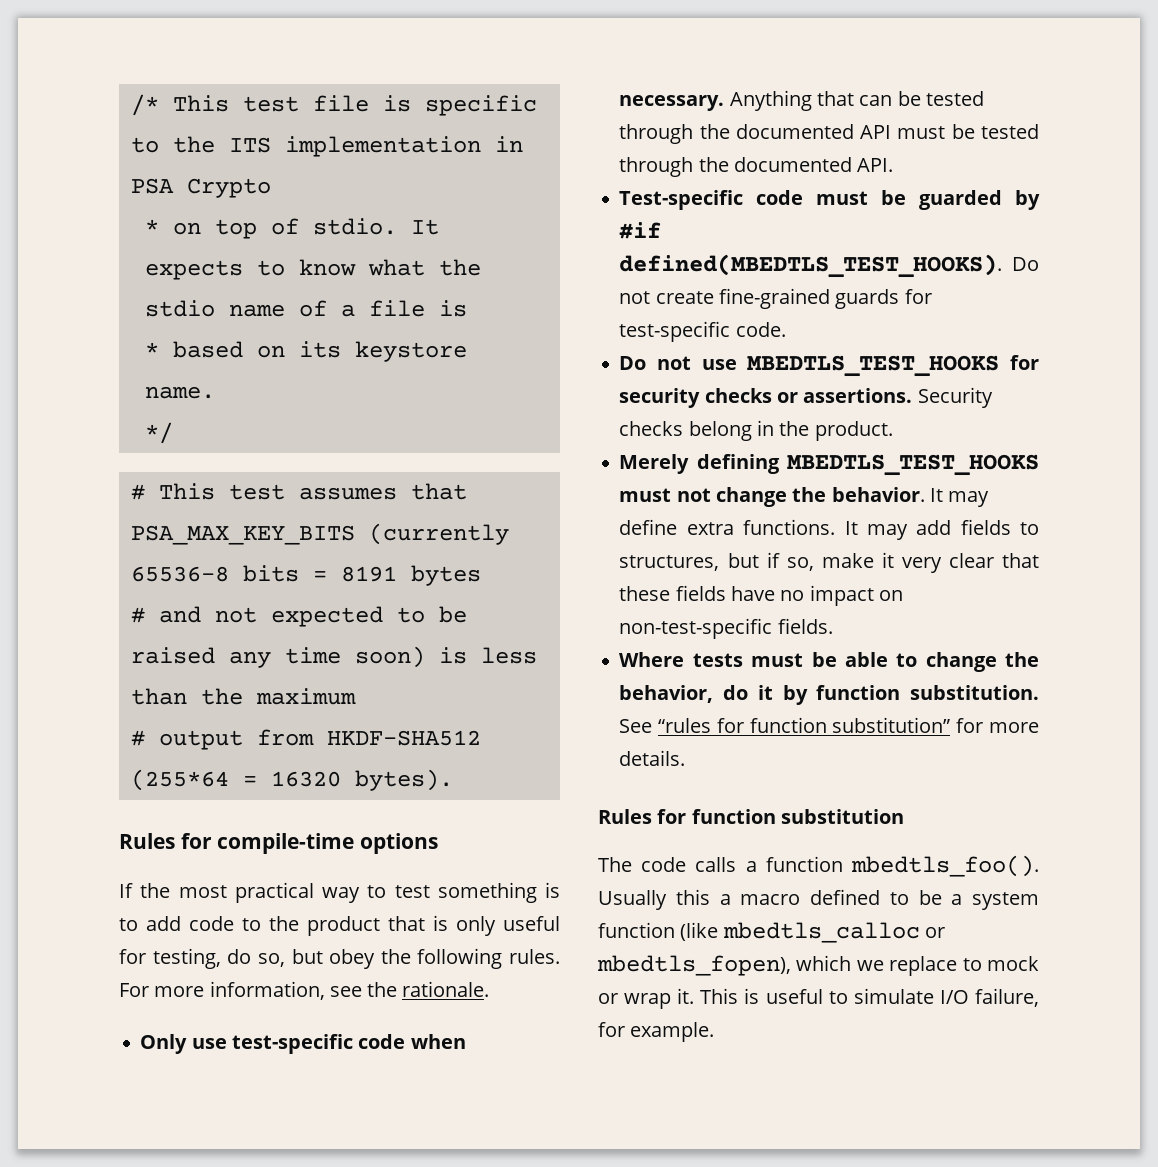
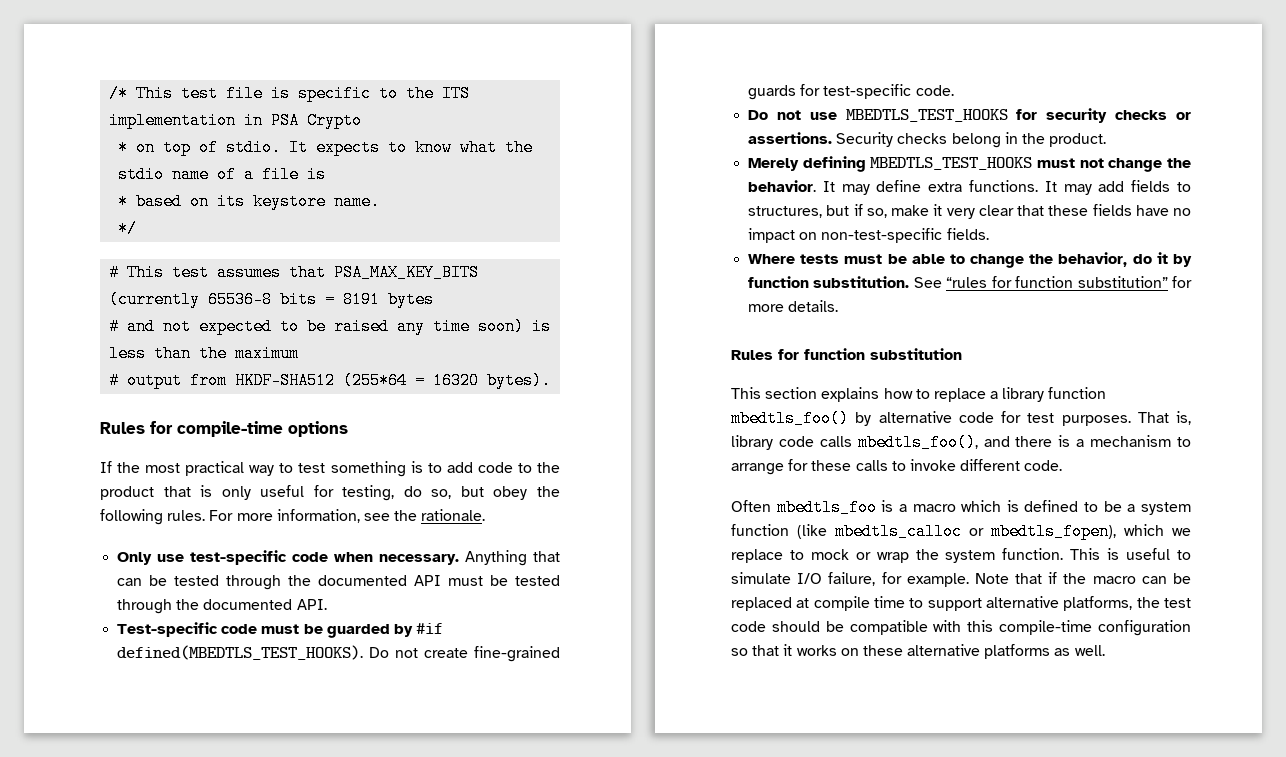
- The code calls a function mbedtls_foo(). Usually this a macro defined to be a system function (like mbedtls_calloc or mbedtls_fopen), which we replace to mock or wrap it.
+ This section explains how to replace a library function mbedtls_foo() by alternative code for test purposes. That is, library code calls mbedtls_foo(), and there is a mechanism to arrange for these calls to invoke different code.
+ Often mbedtls_foo is a macro which is defined to be a system function (like mbedtls_calloc or mbedtls_fopen), which we replace to mock or wrap the system function.
+ Note that if the macro can be replaced at compile time to support alternative platforms, the test code should be compatible with this compile-time configuration so that it works on these alternative platforms as well.

